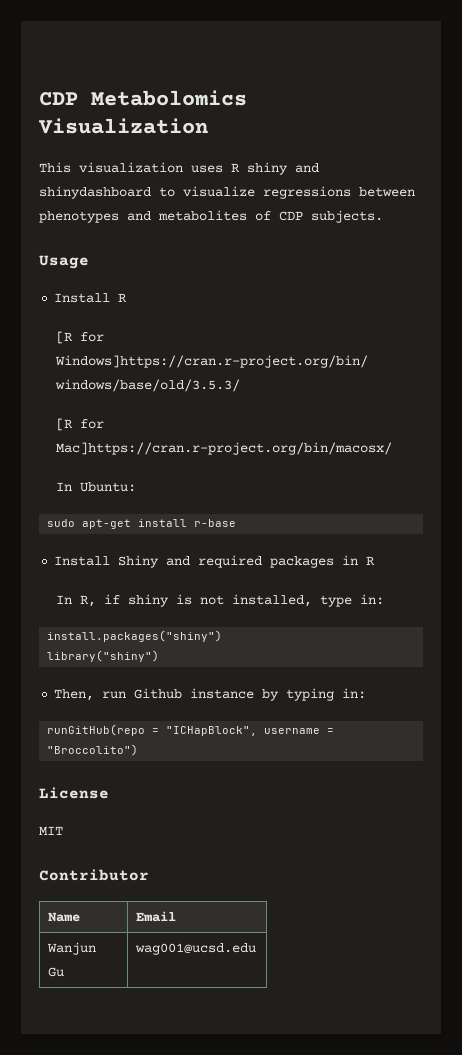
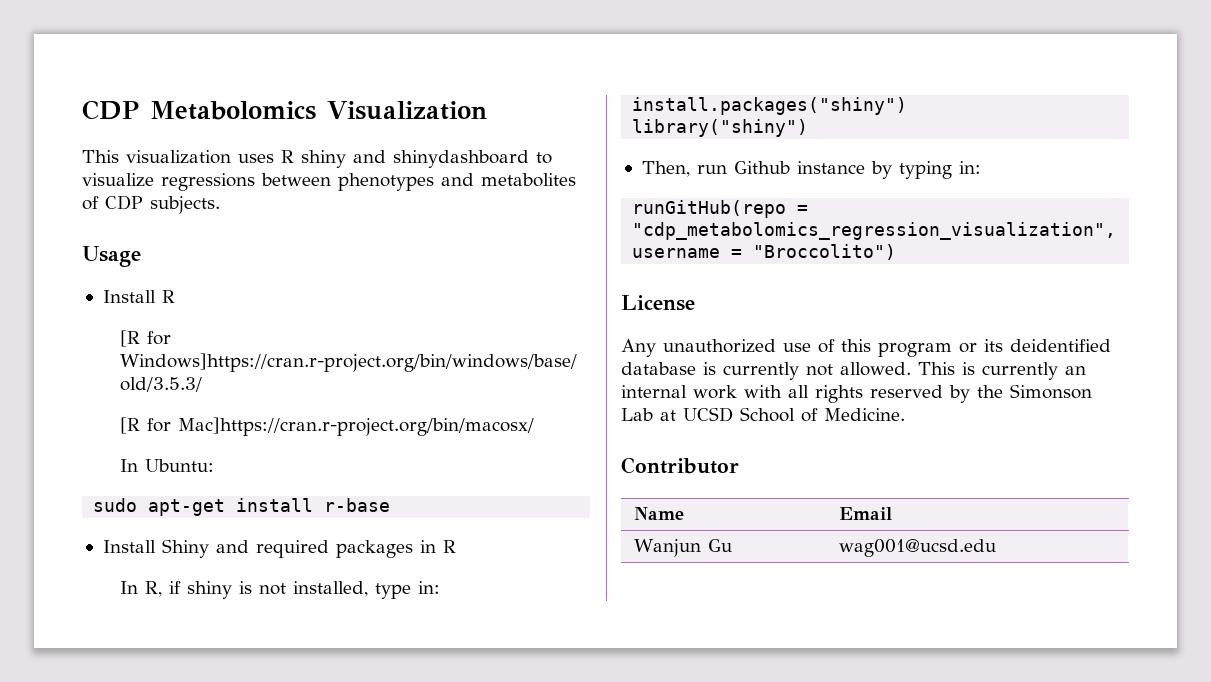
- runGitHub(repo = "ICHapBlock", username = "Broccolito")
+ runGitHub(repo = "cdp_metabolomics_regression_visualization", username = "Broccolito")
- MIT
+ Any unauthorized use of this program or its deidentified database is currently not allowed. This is currently an internal work with all rights reserved by the Simonson Lab at UCSD School of Medicine.

